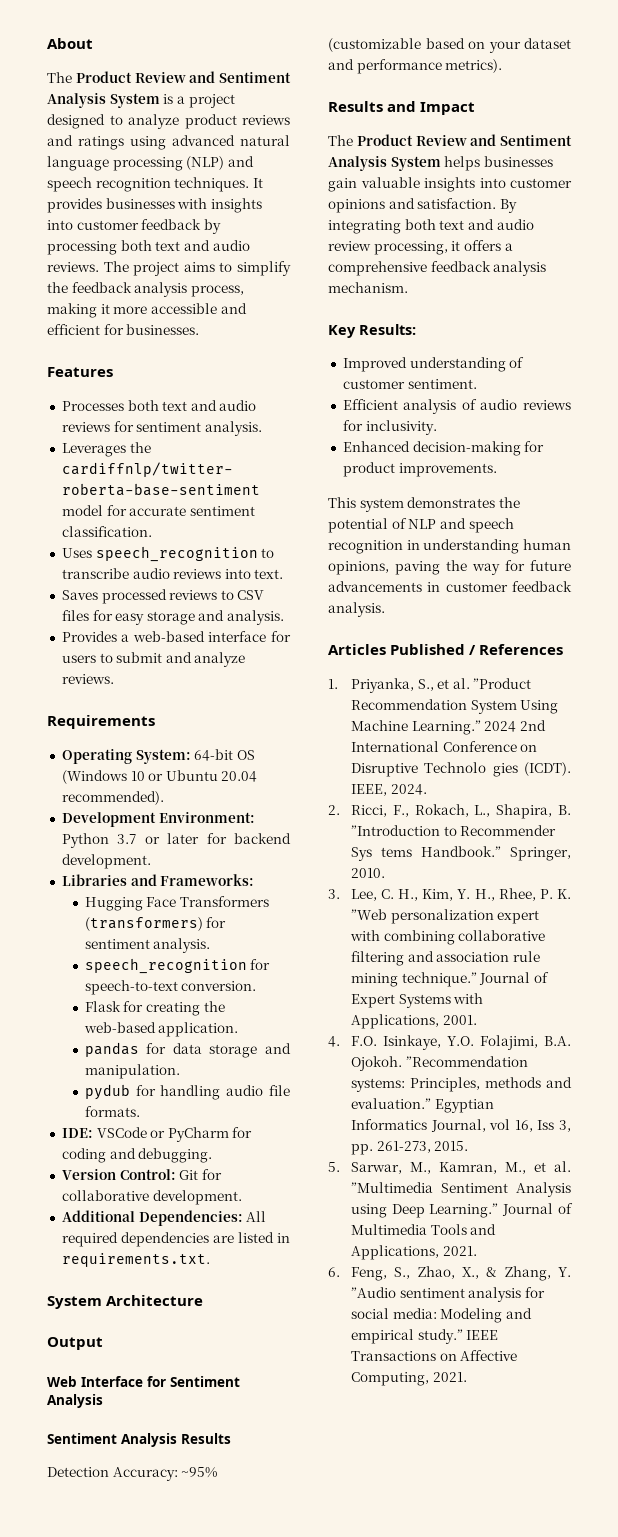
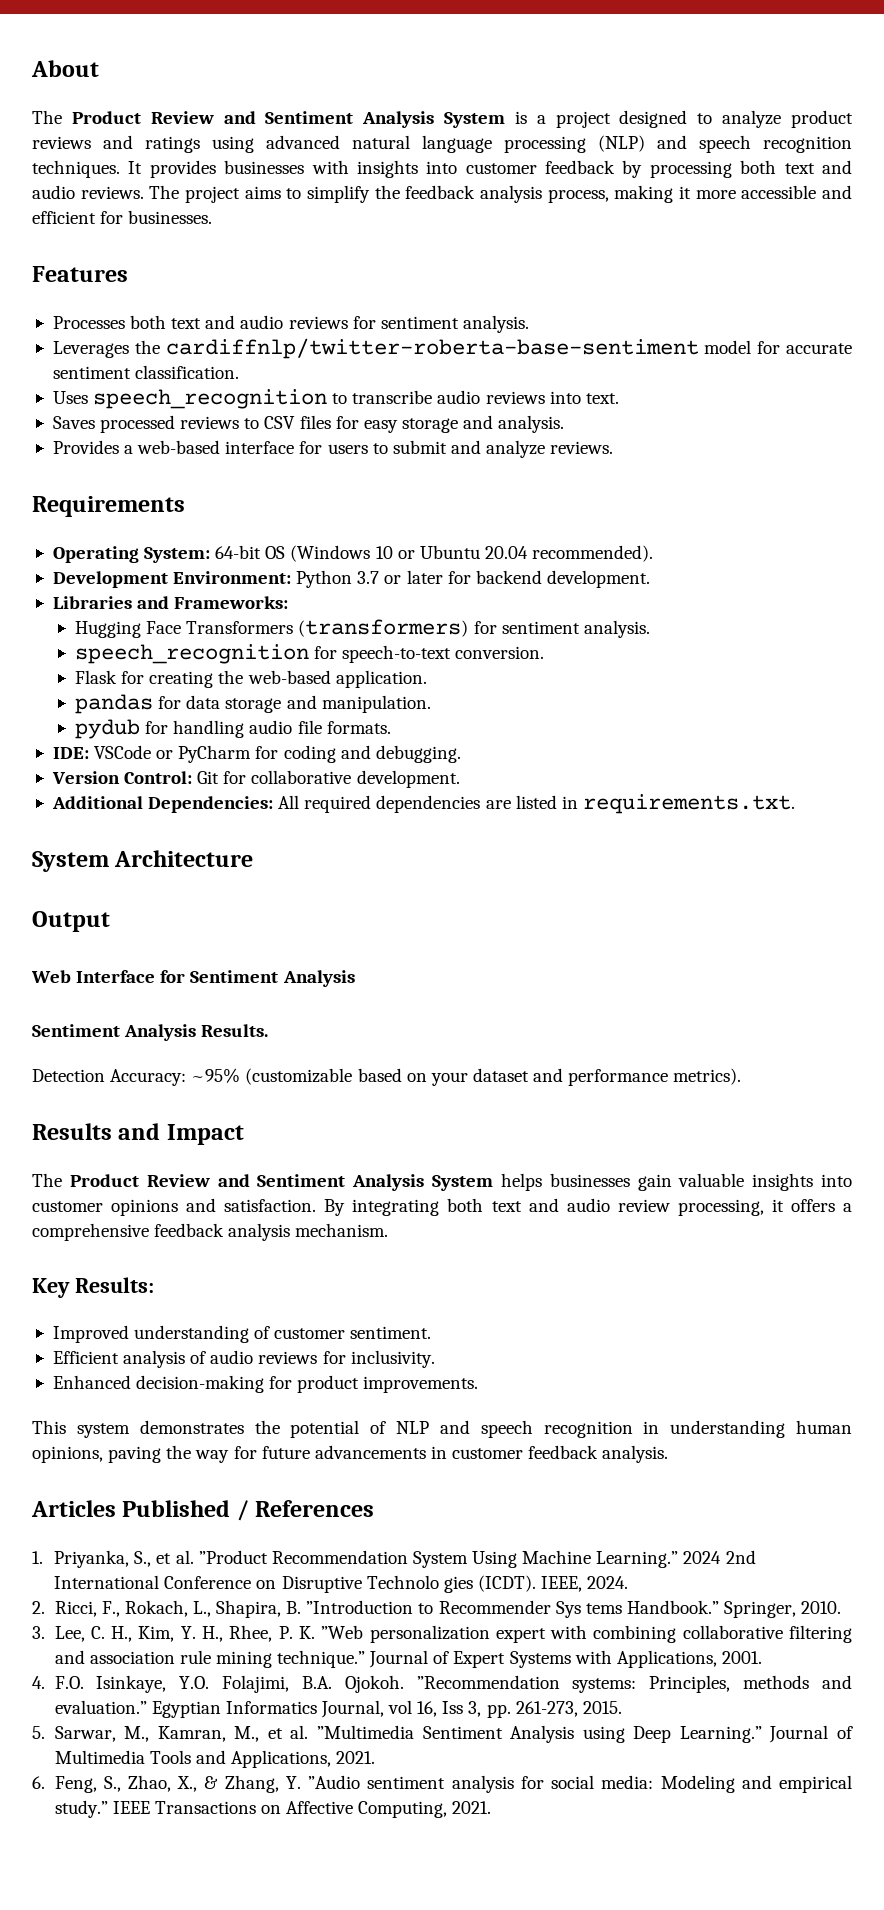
- Sentiment Analysis Results
+ Sentiment Analysis Results.

